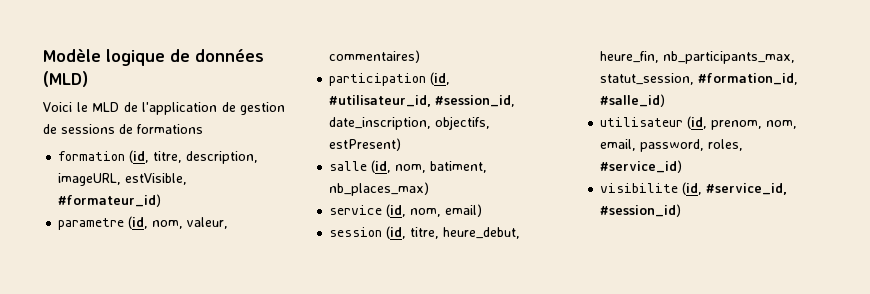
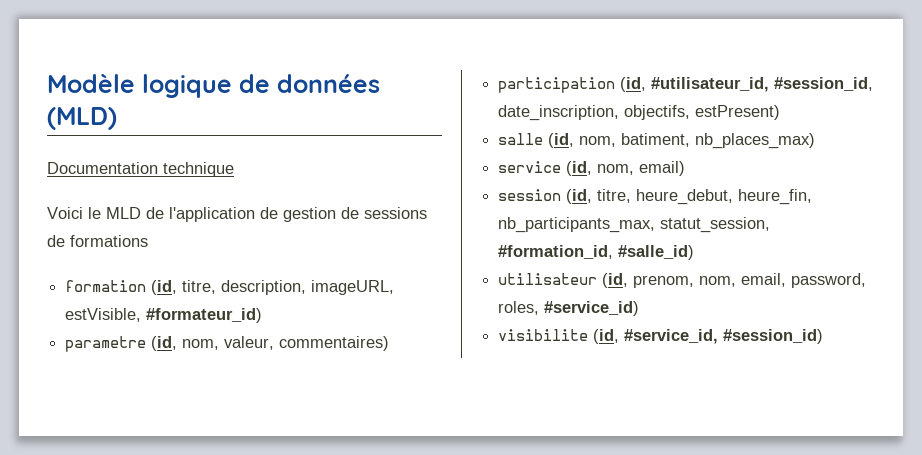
+ Documentation technique

